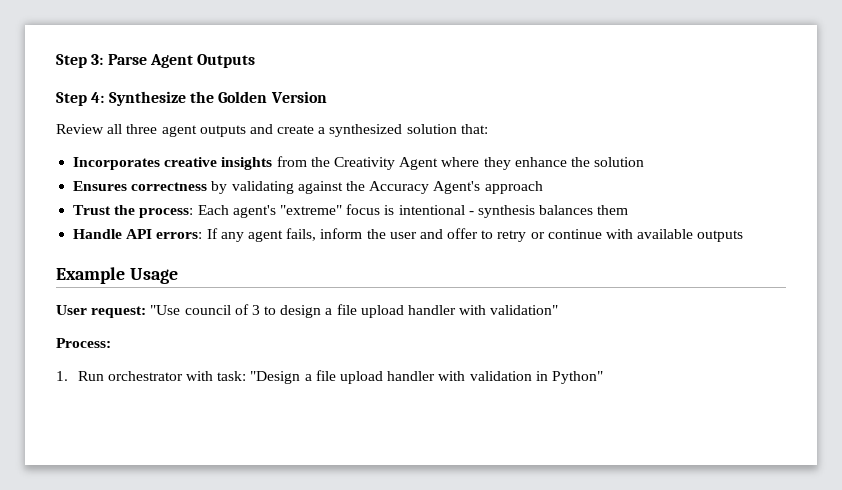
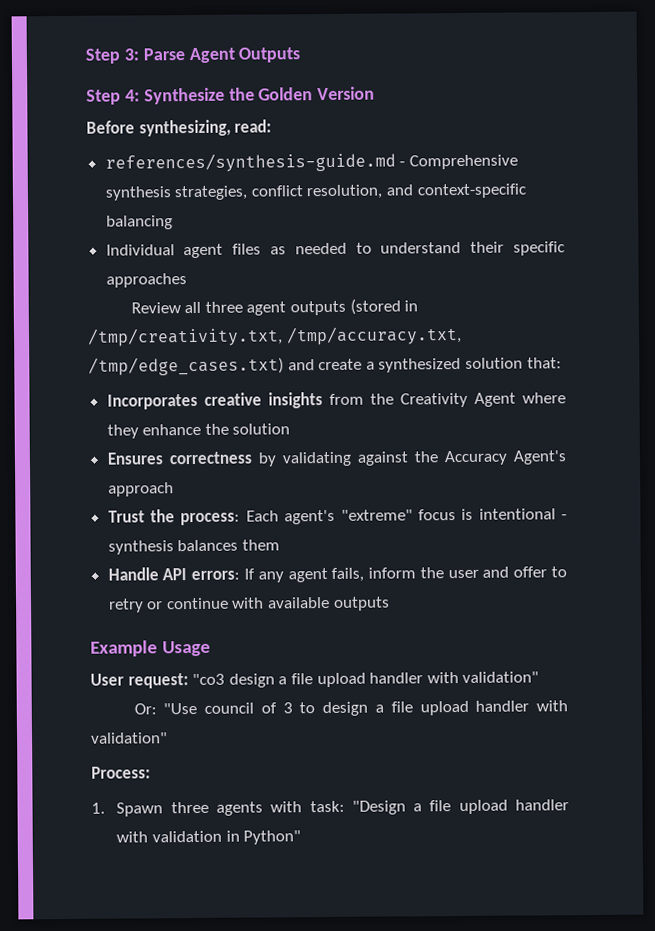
+ Before synthesizing, read:
+ references/synthesis-guide.md - Comprehensive synthesis strategies, conflict resolution, and context-specific balancing
+ Individual agent files as needed to understand their specific approaches
- Review all three agent outputs and create a synthesized solution that:
+ Review all three agent outputs (stored in /tmp/creativity.txt, /tmp/accuracy.txt, /tmp/edge_cases.txt) and create a synthesized solution that:
- User request: "Use council of 3 to design a file upload handler with validation"
+ User request: "co3 design a file upload handler with validation"
+ Or: "Use council of 3 to design a file upload handler with validation"
- 1. Run orchestrator with task: "Design a file upload handler with validation in Python"
+ 1. Spawn three agents with task: "Design a file upload handler with validation in Python"

